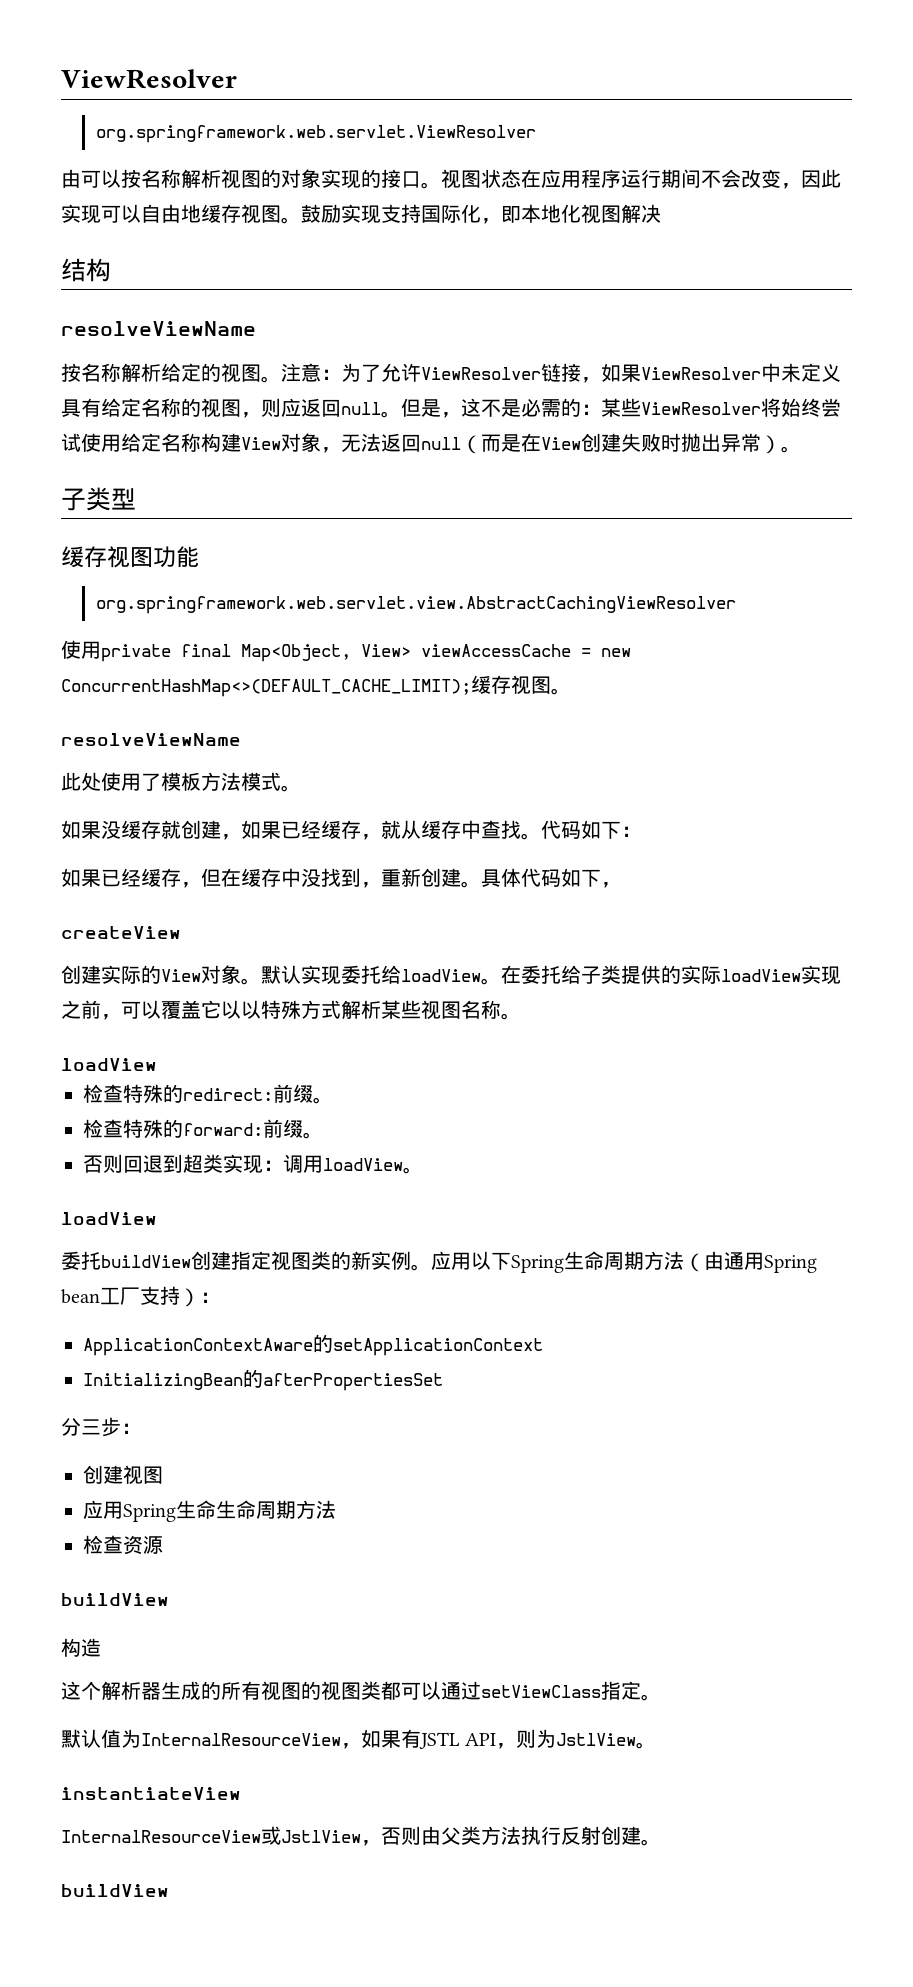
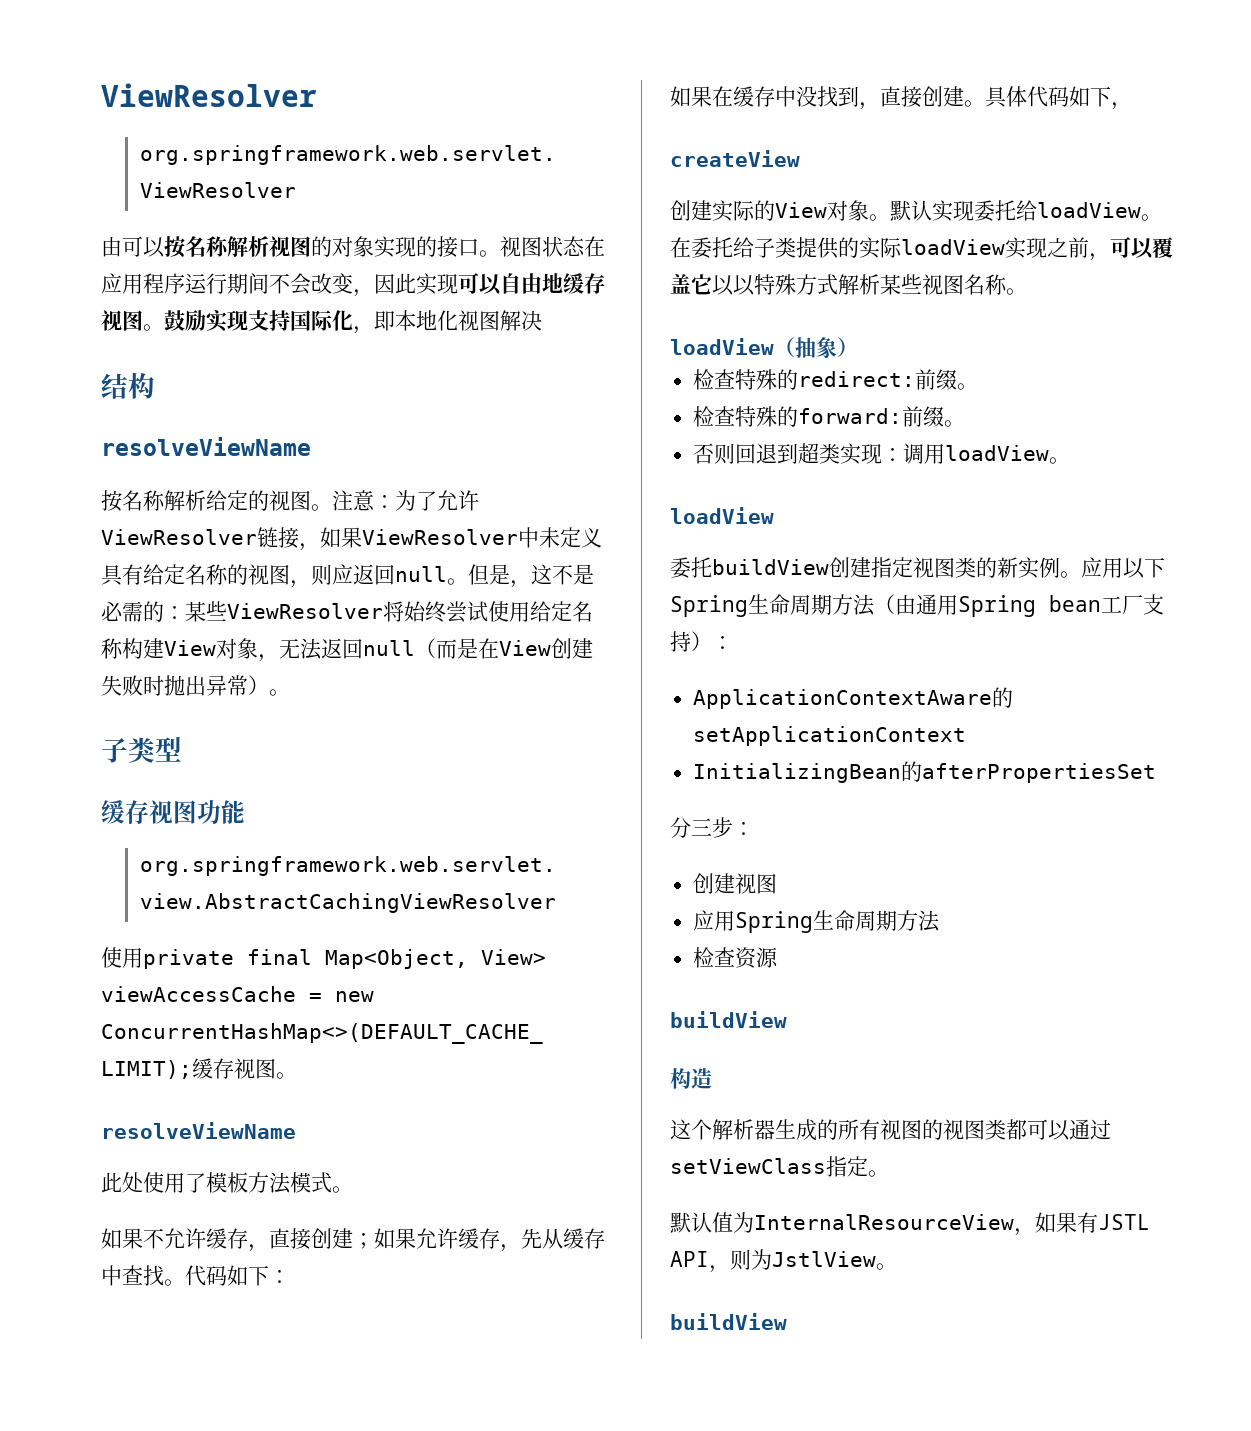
- 如果没缓存就创建，如果已经缓存，就从缓存中查找。
+ 如果不允许缓存，直接创建；如果允许缓存，先从缓存中查找。
- 如果已经缓存，但在缓存中没找到，重新创建。
+ 如果在缓存中没找到，直接创建。
  在委托给子类提供的实际loadView实现之前，可以覆盖它以以特殊方式解析某些视图名称。
- loadView
+ loadView（抽象）
- 应用Spring生命生命周期方法
+ 应用Spring生命周期方法
- instantiateView
- InternalResourceView或JstlView，否则由父类方法执行反射创建。

